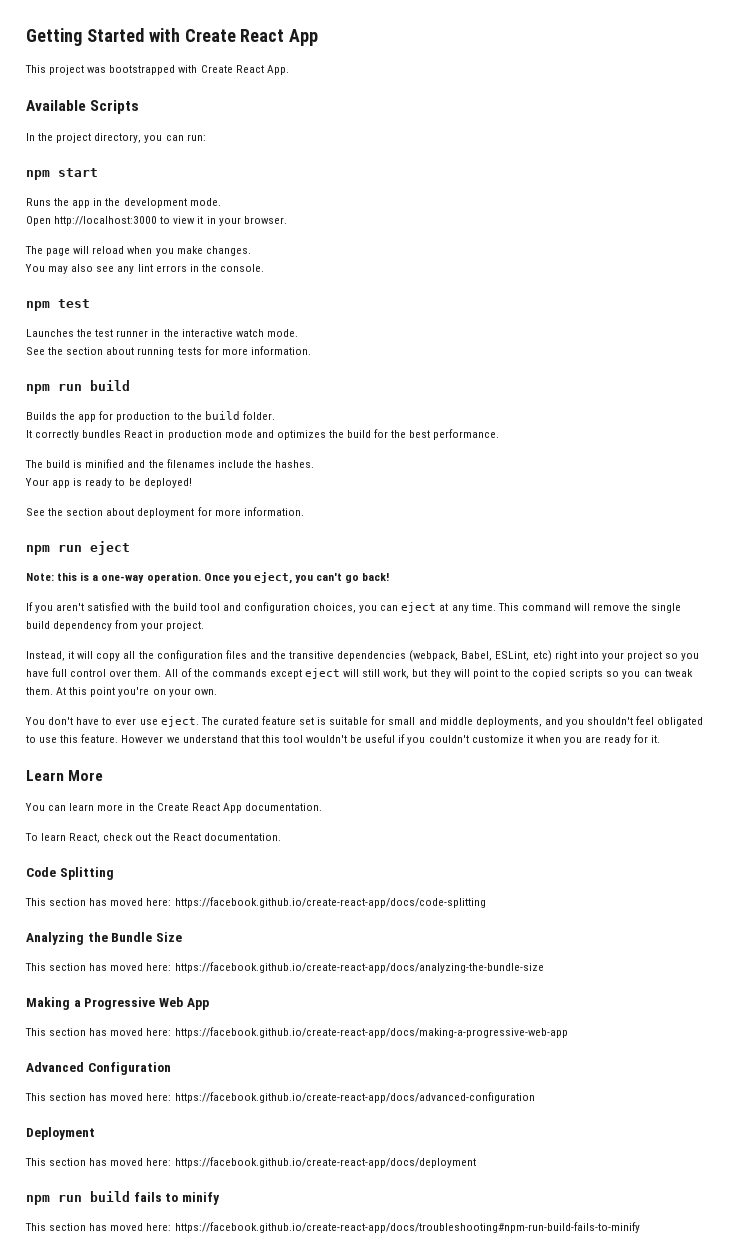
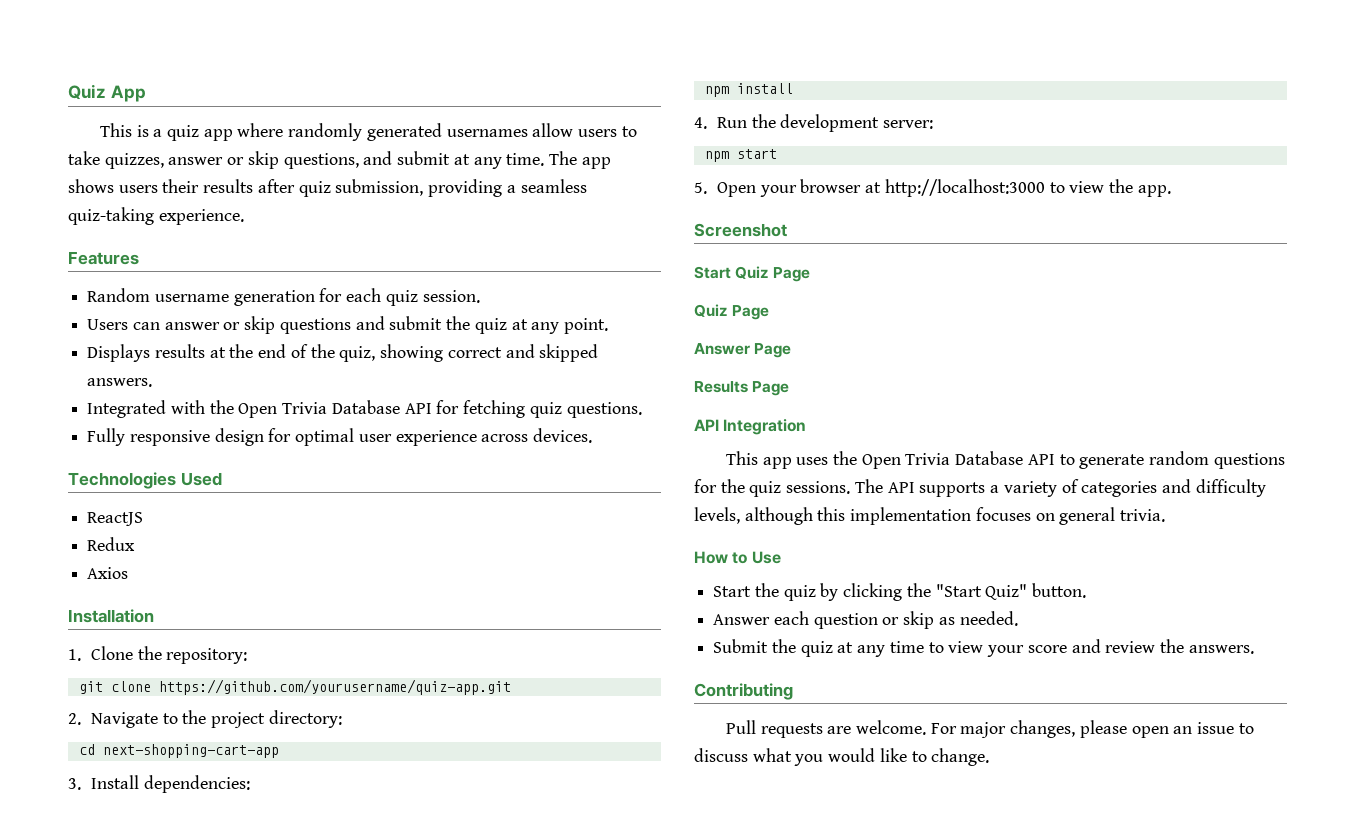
- Getting Started with Create React App
- This project was bootstrapped with Create React App.
- Available Scripts
- In the project directory, you can run:
+ Quiz App
+ This is a quiz app where randomly generated usernames allow users to take quizzes, answer or skip questions, and submit at any time. The app shows users their results after quiz submission, providing a seamless quiz-taking experience.
+ Features
+ Random username generation for each quiz session.
+ Users can answer or skip questions and submit the quiz at any point.
+ Displays results at the end of the quiz, showing correct and skipped answers.
+ Integrated with the Open Trivia Database API for fetching quiz questions.
+ Fully responsive design for optimal user experience across devices.
+ Technologies Used
+ ReactJS
+ Redux
+ Axios
+ Installation
+ 1. Clone the repository:
+ git clone https://github.com/yourusername/quiz-app.git
+ 2. Navigate to the project directory:
+ cd next-shopping-cart-app
+ 3. Install dependencies:
+ npm install
+ 4. Run the development server:
  npm start
- Runs the app in the development mode.
- Open http://localhost:3000 to view it in your browser.
- The page will reload when you make changes.
- You may also see any lint errors in the console.
- npm test
- Launches the test runner in the interactive watch mode.
- See the section about running tests for more information.
- npm run build
- Builds the app for production to the build folder.
- It correctly bundles React in production mode and optimizes the build for the best performance.
- The build is minified and the filenames include the hashes.
- Your app is ready to be deployed!
- See the section about deployment for more information.
- npm run eject
- Note: this is a one-way operation. Once you eject, you can't go back!
- If you aren't satisfied with the build tool and configuration choices, you can eject at any time. This command will remove the single build dependency from your project.
- Instead, it will copy all the configuration files and the transitive dependencies (webpack, Babel, ESLint, etc) right into your project so you have full control over them. All of the commands except eject will still work, but they will point to the copied scripts so you can tweak them. At this point you're on your own.
- You don't have to ever use eject. The curated feature set is suitable for small and middle deployments, and you shouldn't feel obligated to use this feature. However we understand that this tool wouldn't be useful if you couldn't customize it when you are ready for it.
- Learn More
- You can learn more in the Create React App documentation.
- To learn React, check out the React documentation.
- Code Splitting
- This section has moved here: https://facebook.github.io/create-react-app/docs/code-splitting
- Analyzing the Bundle Size
- This section has moved here: https://facebook.github.io/create-react-app/docs/analyzing-the-bundle-size
- Making a Progressive Web App
- This section has moved here: https://facebook.github.io/create-react-app/docs/making-a-progressive-web-app
- Advanced Configuration
- This section has moved here: https://facebook.github.io/create-react-app/docs/advanced-configuration
- Deployment
- This section has moved here: https://facebook.github.io/create-react-app/docs/deployment
- npm run build fails to minify
- This section has moved here: https://facebook.github.io/create-react-app/docs/troubleshooting#npm-run-build-fails-to-minify
+ 5. Open your browser at http://localhost:3000 to view the app.
+ Screenshot
+ Start Quiz Page
+ Quiz Page
+ Answer Page
+ Results Page
+ API Integration
+ This app uses the Open Trivia Database API to generate random questions for the quiz sessions. The API supports a variety of categories and difficulty levels, although this implementation focuses on general trivia.
+ How to Use
+ Start the quiz by clicking the "Start Quiz" button.
+ Answer each question or skip as needed.
+ Submit the quiz at any time to view your score and review the answers.
+ Contributing
+ Pull requests are welcome. For major changes, please open an issue to discuss what you would like to change.

